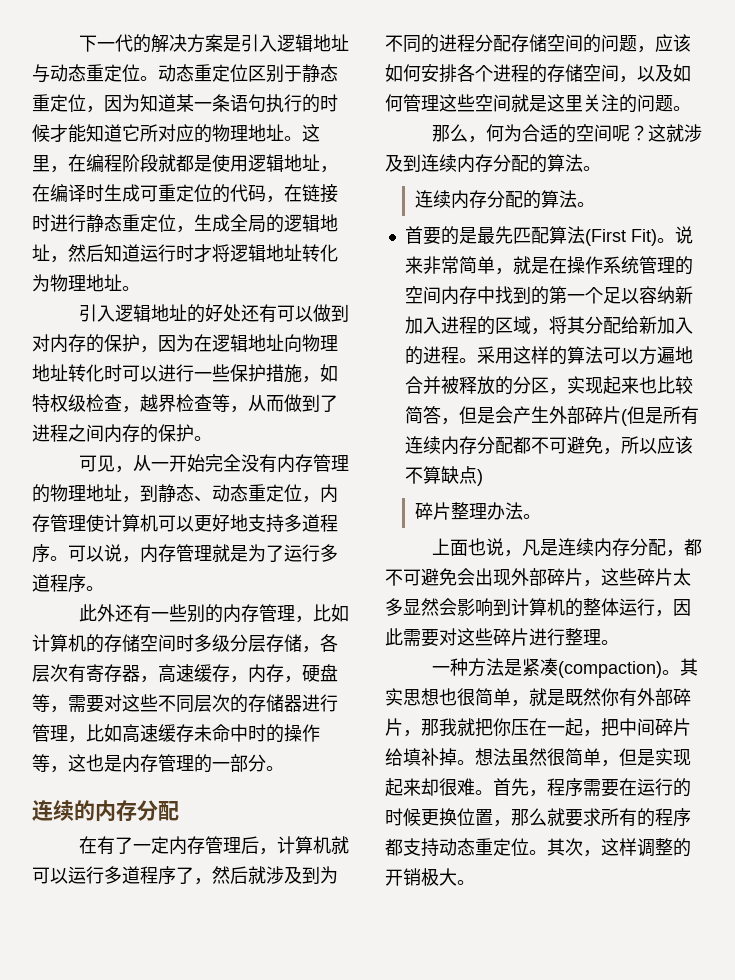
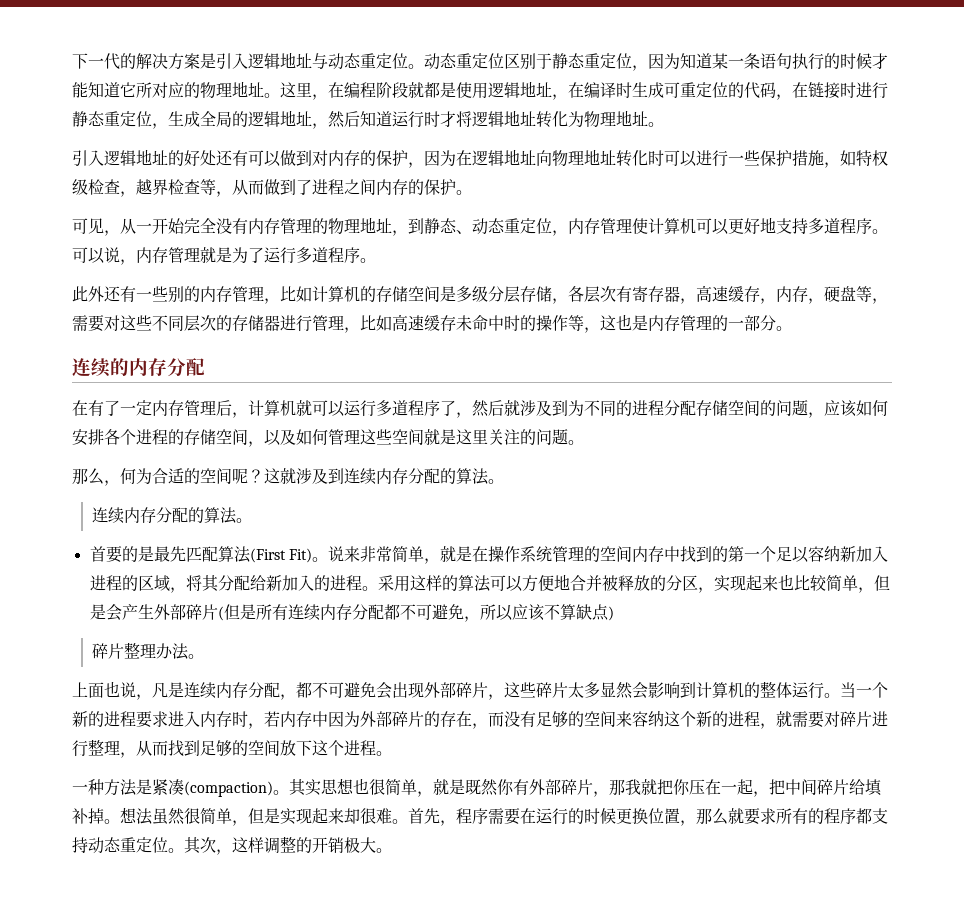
- 此外还有一些别的内存管理，比如计算机的存储空间时多级分层存储，各层次有寄存器，高速缓存，内存，硬盘等，需要对这些不同层次的存储器进行管理，比如高速缓存未命中时的操作等，这也是内存管理的一部分。
+ 此外还有一些别的内存管理，比如计算机的存储空间是多级分层存储，各层次有寄存器，高速缓存，内存，硬盘等，需要对这些不同层次的存储器进行管理，比如高速缓存未命中时的操作等，这也是内存管理的一部分。
- 采用这样的算法可以方遍地合并被释放的分区，实现起来也比较简答，但是会产生外部碎片(但是所有连续内存分配都不可避免，所以应该不算缺点)
+ 采用这样的算法可以方便地合并被释放的分区，实现起来也比较简单，但是会产生外部碎片(但是所有连续内存分配都不可避免，所以应该不算缺点)
- 上面也说，凡是连续内存分配，都不可避免会出现外部碎片，这些碎片太多显然会影响到计算机的整体运行，因此需要对这些碎片进行整理。
+ 上面也说，凡是连续内存分配，都不可避免会出现外部碎片，这些碎片太多显然会影响到计算机的整体运行。当一个新的进程要求进入内存时，若内存中因为外部碎片的存在，而没有足够的空间来容纳这个新的进程，就需要对碎片进行整理，从而找到足够的空间放下这个进程。

